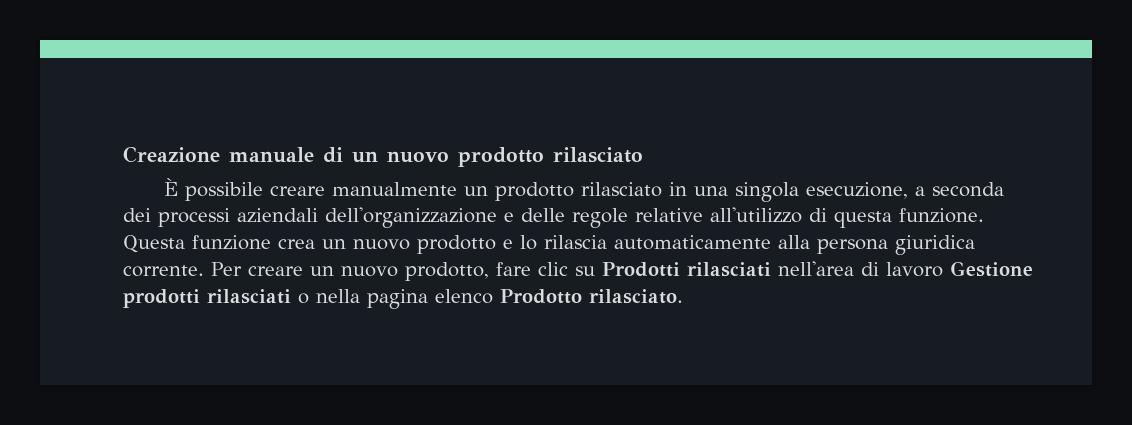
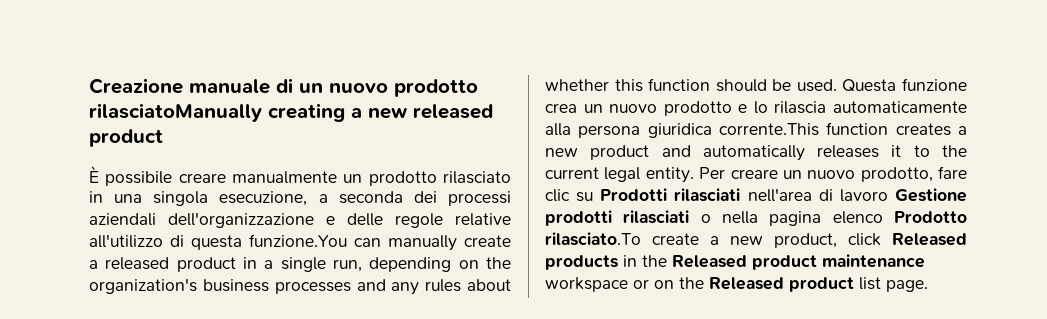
- Creazione manuale di un nuovo prodotto rilasciato
+ Creazione manuale di un nuovo prodotto rilasciatoManually creating a new released product
- È possibile creare manualmente un prodotto rilasciato in una singola esecuzione, a seconda dei processi aziendali dell'organizzazione e delle regole relative all'utilizzo di questa funzione.
+ È possibile creare manualmente un prodotto rilasciato in una singola esecuzione, a seconda dei processi aziendali dell'organizzazione e delle regole relative all'utilizzo di questa funzione.You can manually create a released product in a single run, depending on the organization's business processes and any rules about whether this function should be used.
- Questa funzione crea un nuovo prodotto e lo rilascia automaticamente alla persona giuridica corrente.
+ Questa funzione crea un nuovo prodotto e lo rilascia automaticamente alla persona giuridica corrente.This function creates a new product and automatically releases it to the current legal entity.
- Per creare un nuovo prodotto, fare clic su Prodotti rilasciati nell'area di lavoro Gestione prodotti rilasciati o nella pagina elenco Prodotto rilasciato.
+ Per creare un nuovo prodotto, fare clic su Prodotti rilasciati nell'area di lavoro Gestione prodotti rilasciati o nella pagina elenco Prodotto rilasciato.To create a new product, click Released products in the Released product maintenance workspace or on the Released product list page.

